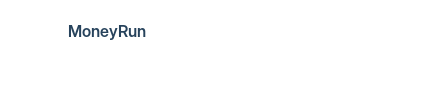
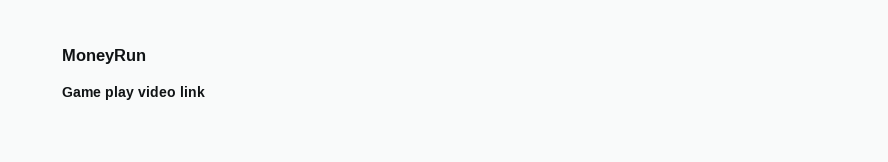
+ Game play video link

